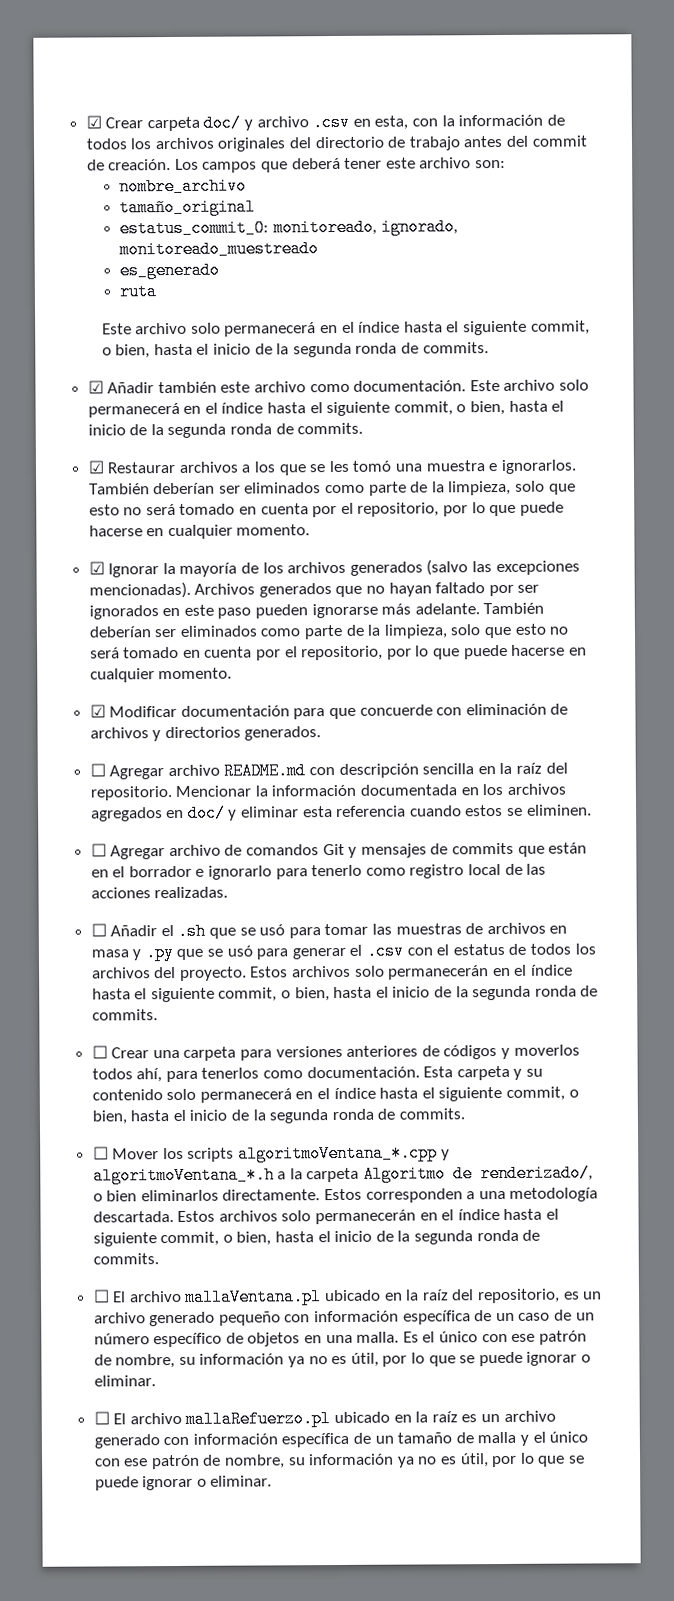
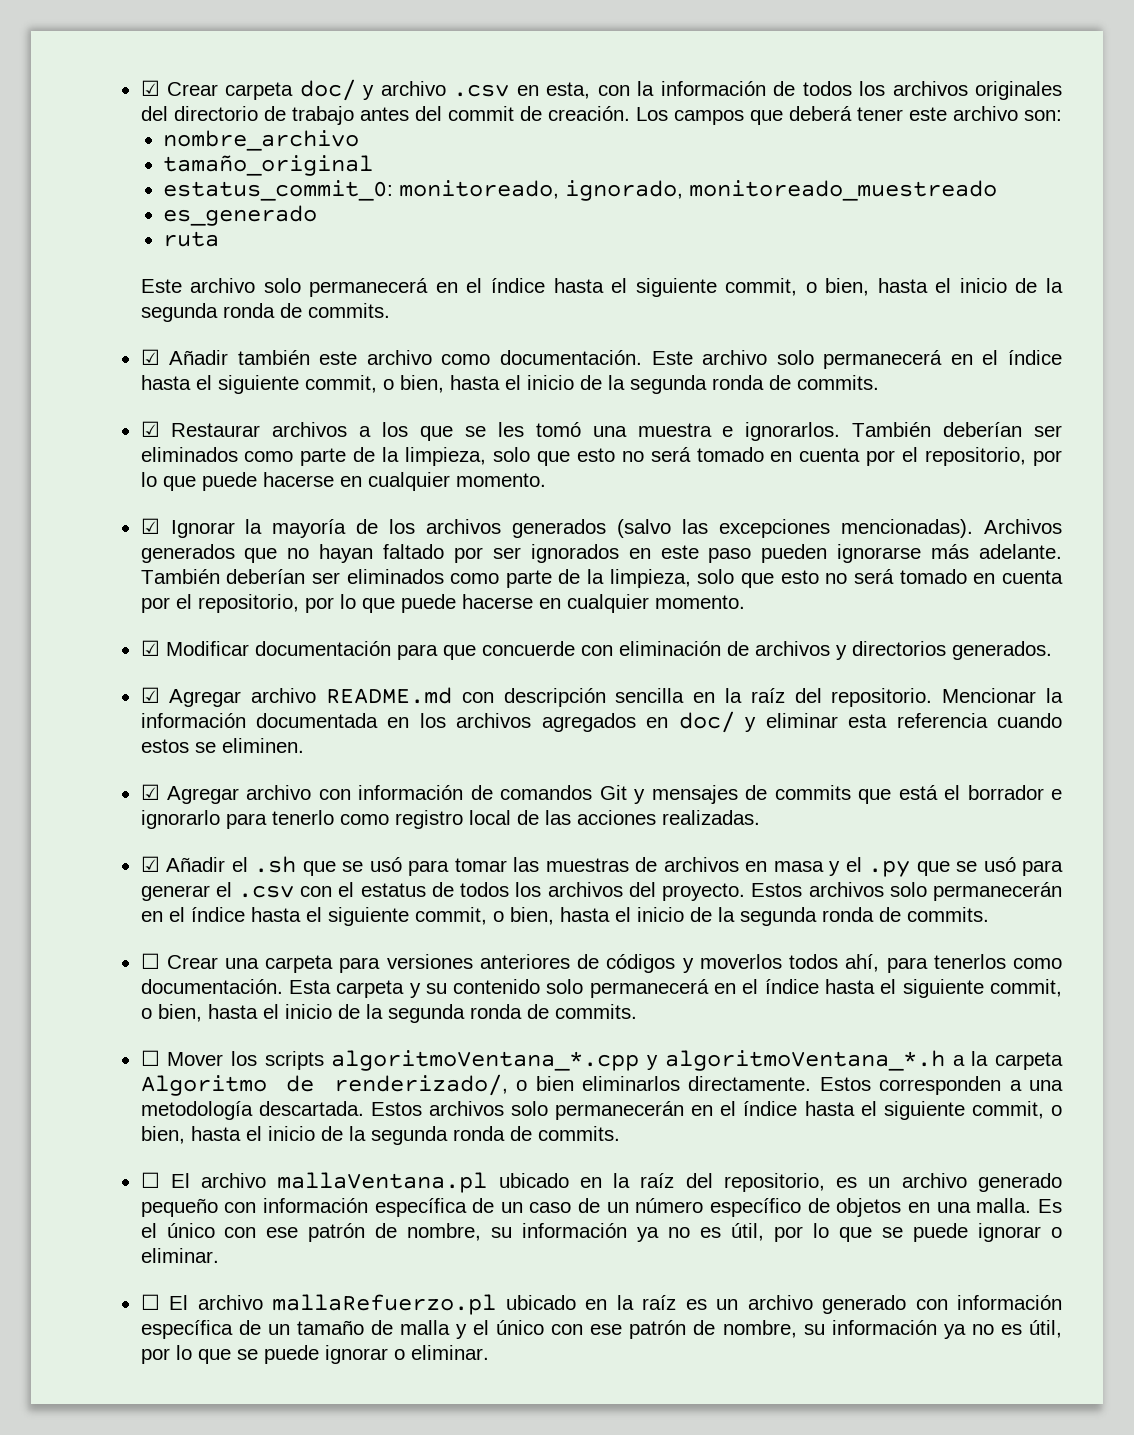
- ☐ Agregar archivo README.md con descripción sencilla en la raíz del repositorio.
+ ☑ Agregar archivo README.md con descripción sencilla en la raíz del repositorio.
- ☐ Agregar archivo de comandos Git y mensajes de commits que están en el borrador e ignorarlo para tenerlo como registro local de las acciones realizadas.
+ ☑ Agregar archivo con información de comandos Git y mensajes de commits que está el borrador e ignorarlo para tenerlo como registro local de las acciones realizadas.
- ☐ Añadir el .sh que se usó para tomar las muestras de archivos en masa y .py que se usó para generar el .csv con el estatus de todos los archivos del proyecto.
+ ☑ Añadir el .sh que se usó para tomar las muestras de archivos en masa y el .py que se usó para generar el .csv con el estatus de todos los archivos del proyecto.

